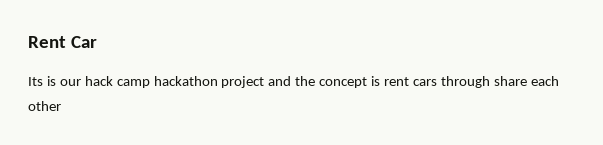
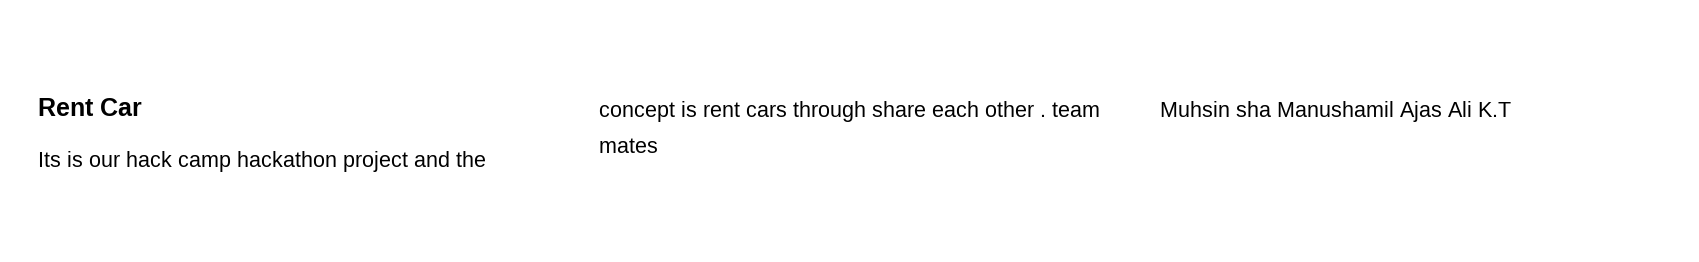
- Its is our hack camp hackathon project and the concept is rent cars through share each other
+ Its is our hack camp hackathon project and the concept is rent cars through share each other . team mates
+ Muhsin sha Manushamil Ajas Ali K.T

